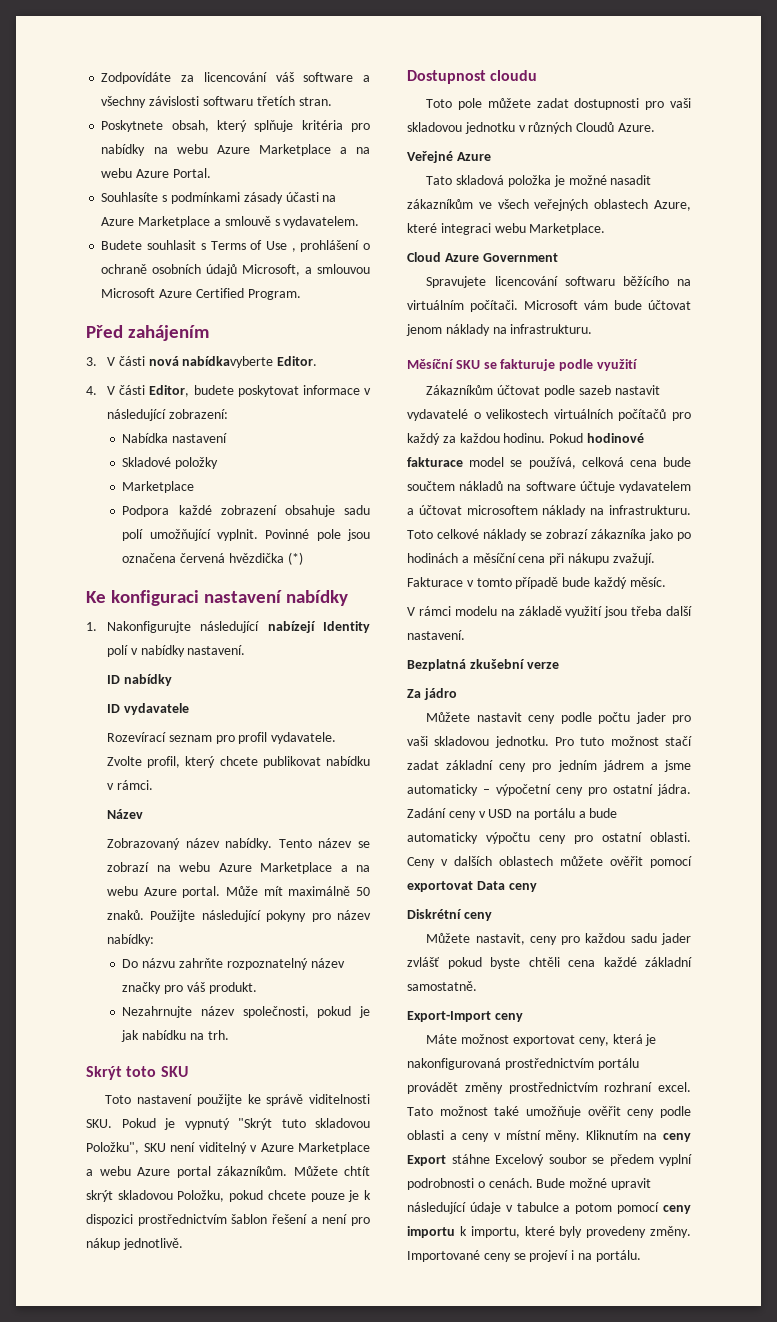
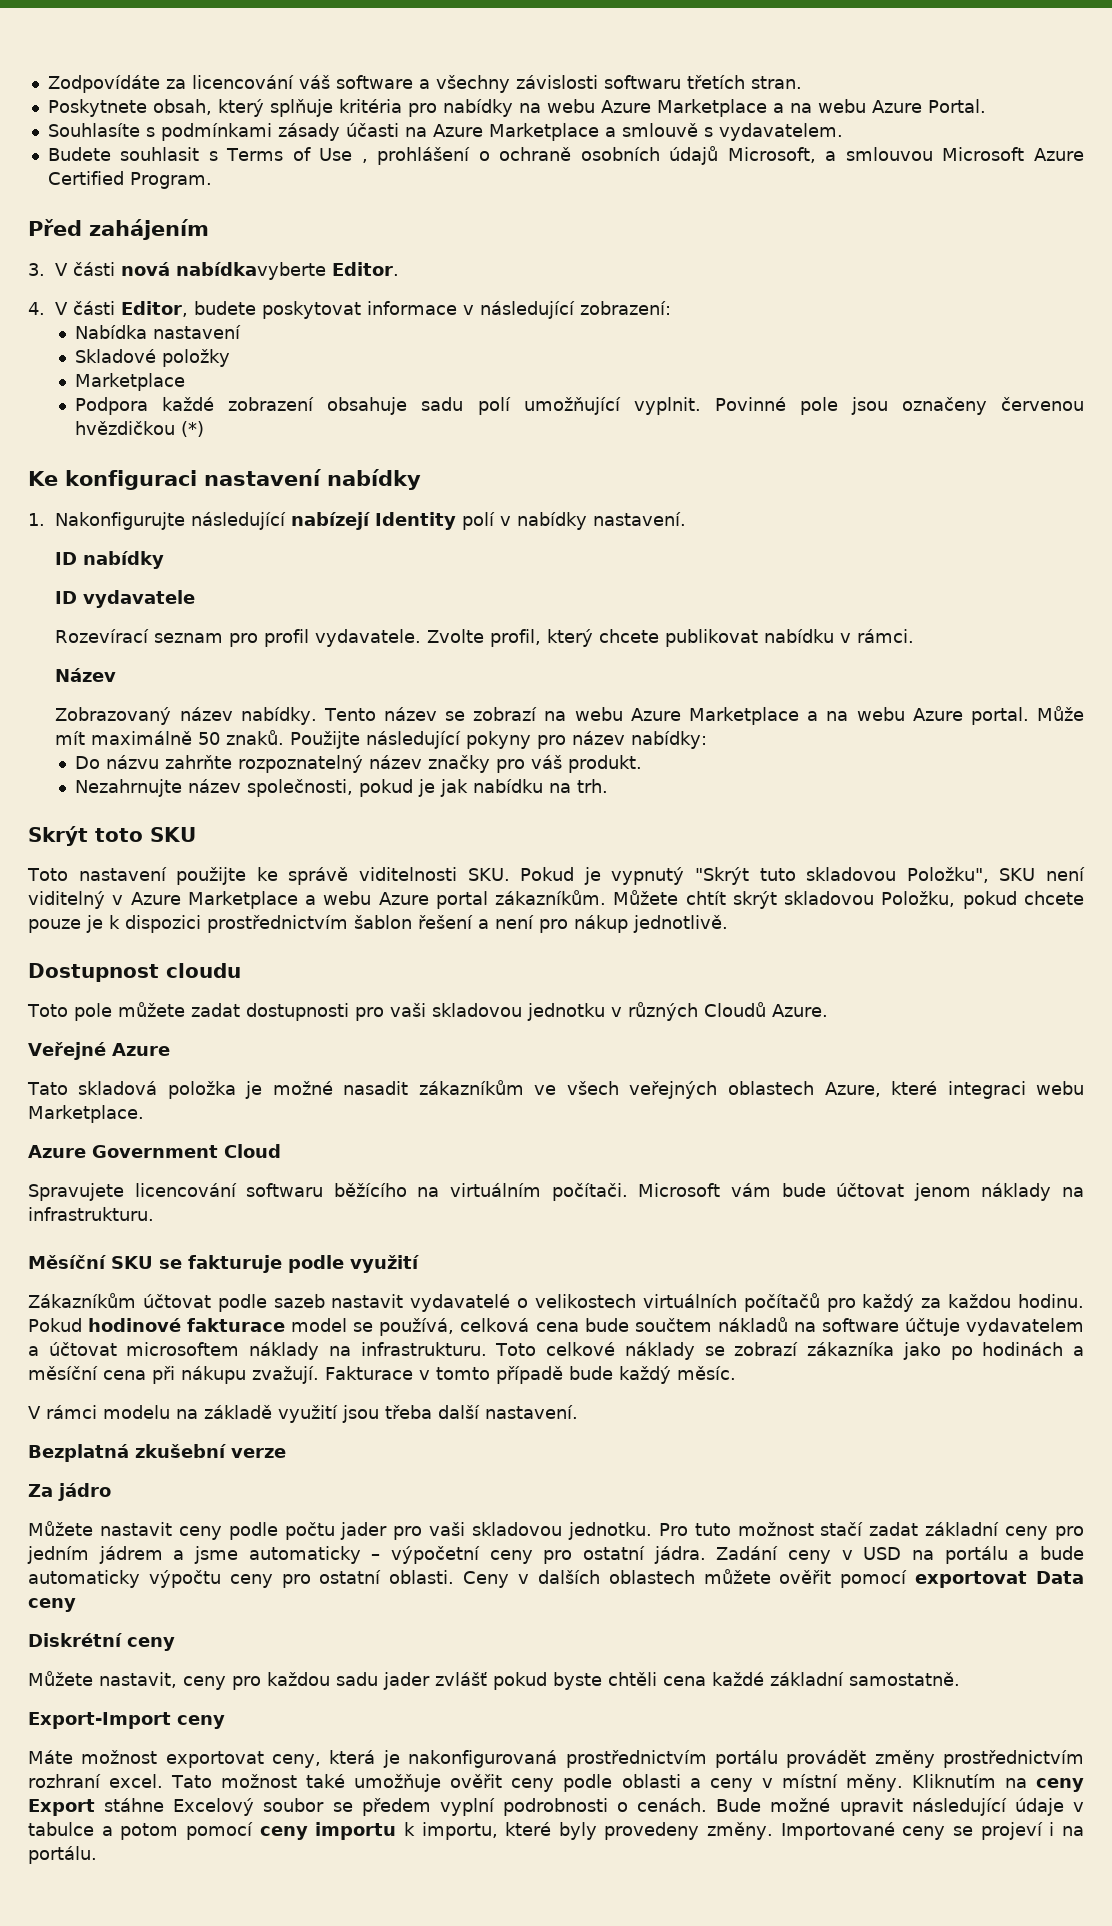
- Povinné pole jsou označena červená hvězdička (*)
+ Povinné pole jsou označeny červenou hvězdičkou (*)
- Cloud Azure Government
+ Azure Government Cloud

